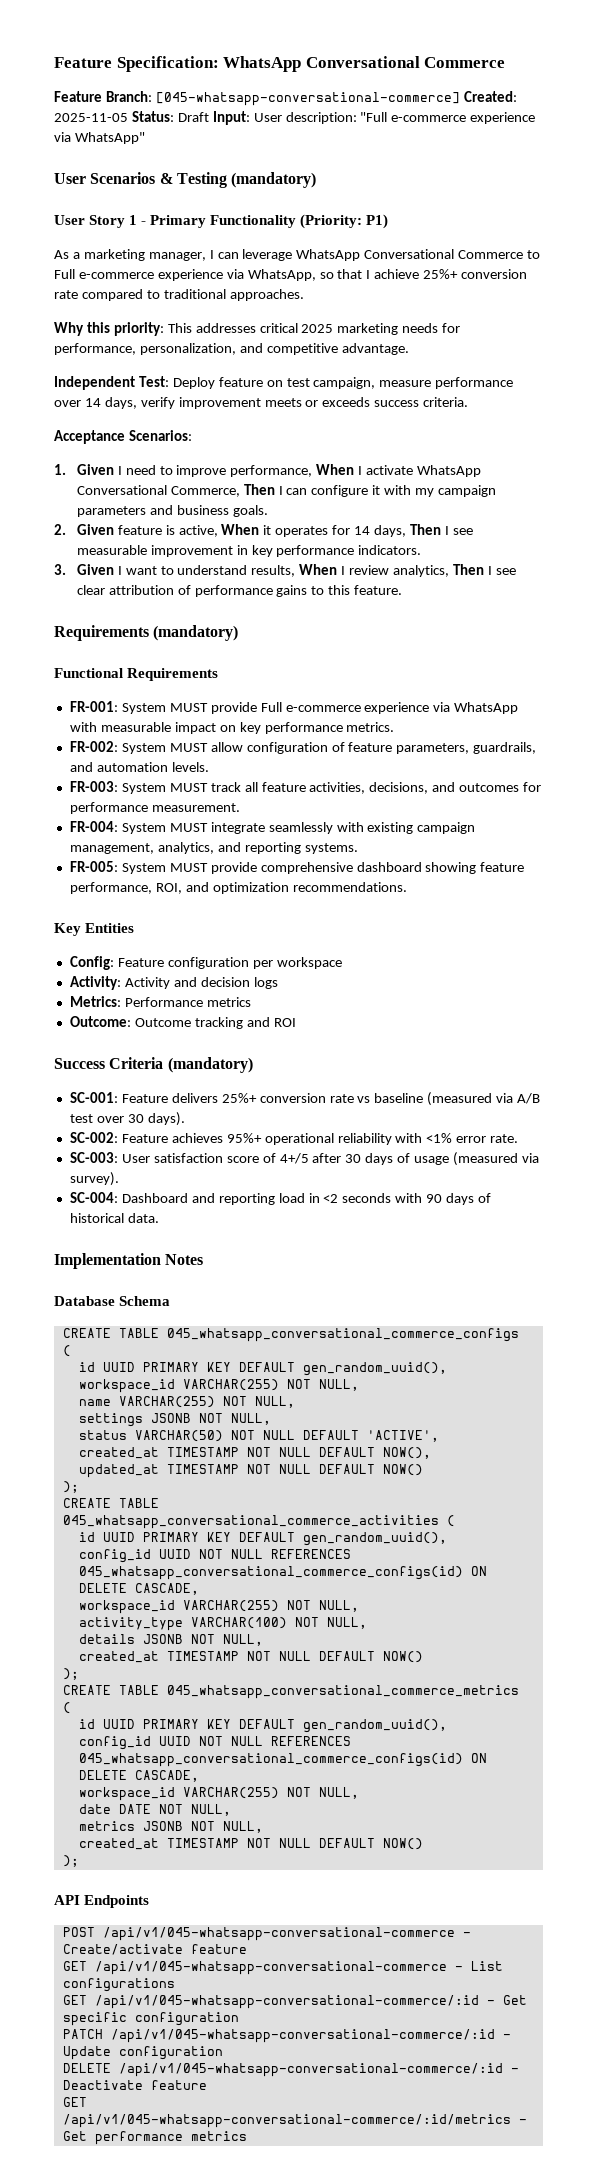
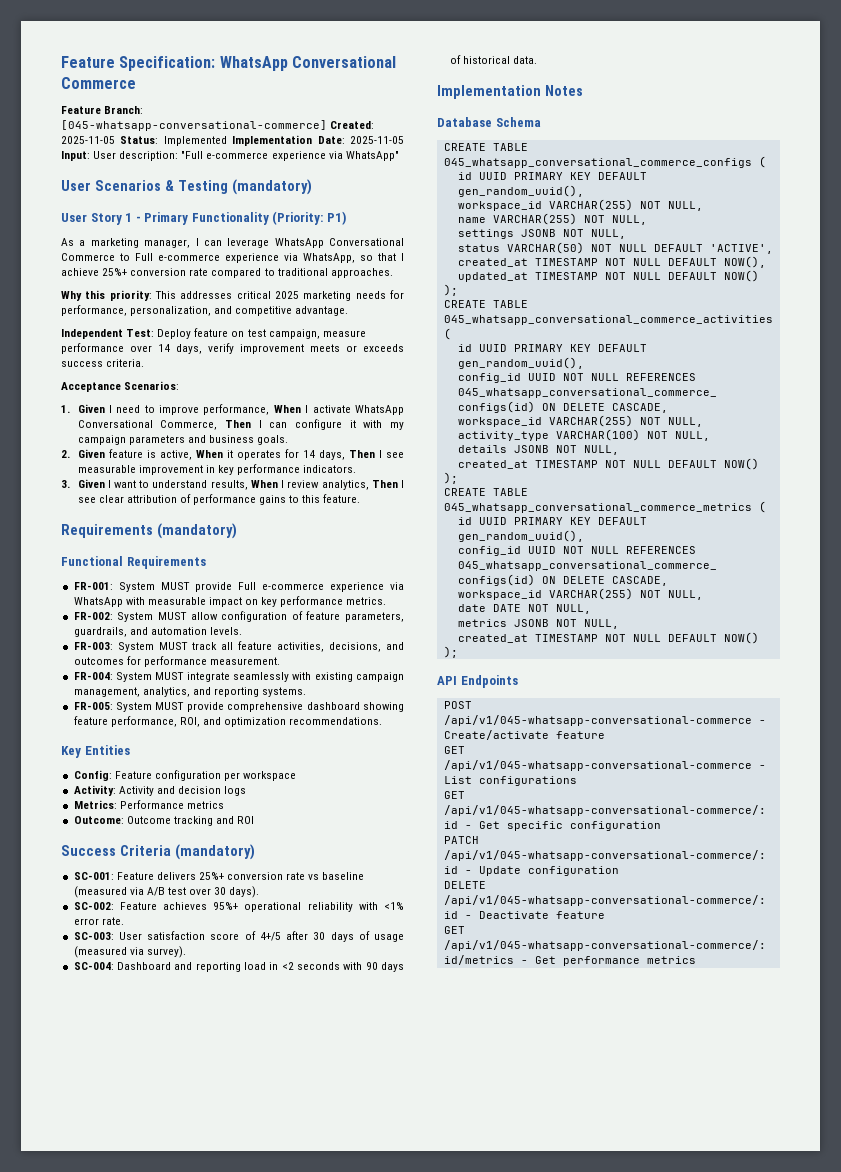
- Feature Branch: [045-whatsapp-conversational-commerce] Created: 2025-11-05 Status: Draft Input: User description: "Full e-commerce experience via WhatsApp"
+ Feature Branch: [045-whatsapp-conversational-commerce] Created: 2025-11-05 Status: Implemented Implementation Date: 2025-11-05 Input: User description: "Full e-commerce experience via WhatsApp"

